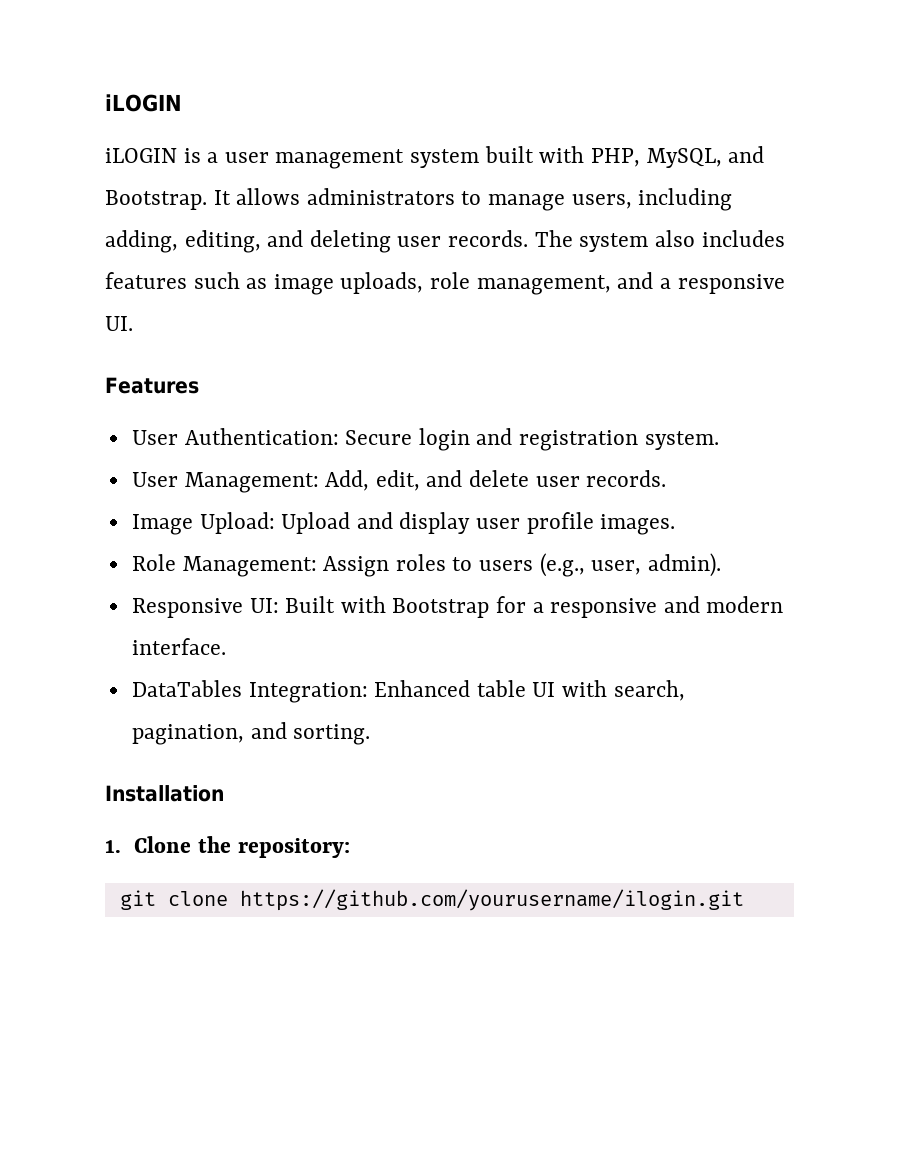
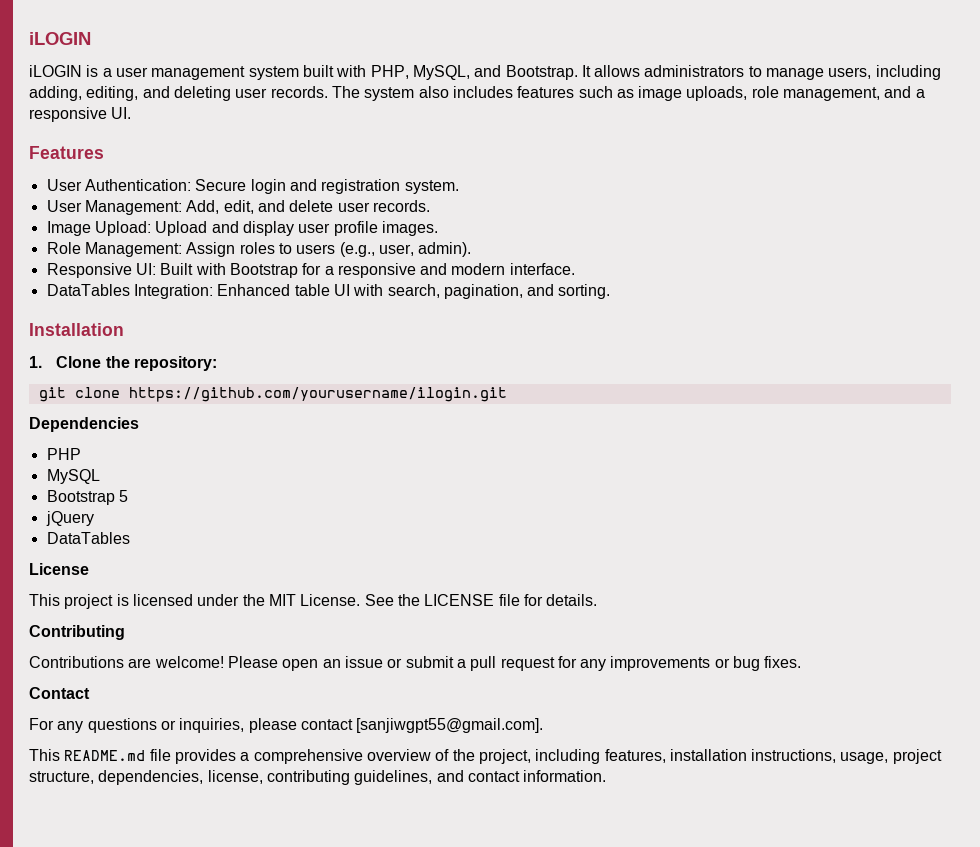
+ Dependencies
+ PHP
+ MySQL
+ Bootstrap 5
+ jQuery
+ DataTables
+ License
+ This project is licensed under the MIT License. See the LICENSE file for details.
+ Contributing
+ Contributions are welcome! Please open an issue or submit a pull request for any improvements or bug fixes.
+ Contact
+ For any questions or inquiries, please contact [sanjiwgpt55@gmail.com].
+ This README.md file provides a comprehensive overview of the project, including features, installation instructions, usage, project structure, dependencies, license, contributing guidelines, and contact information.

